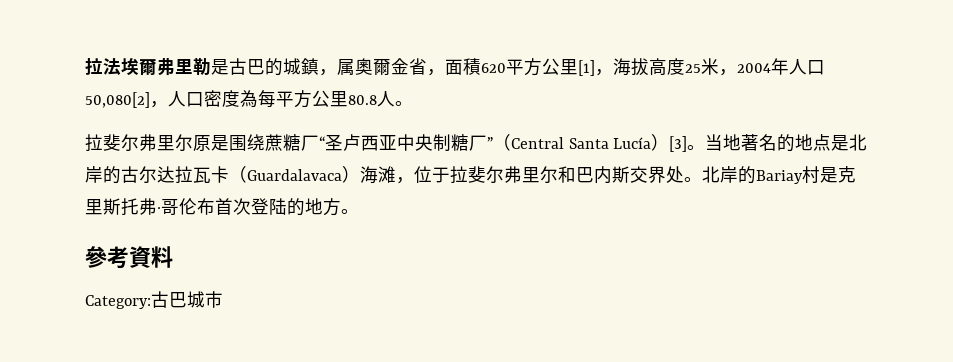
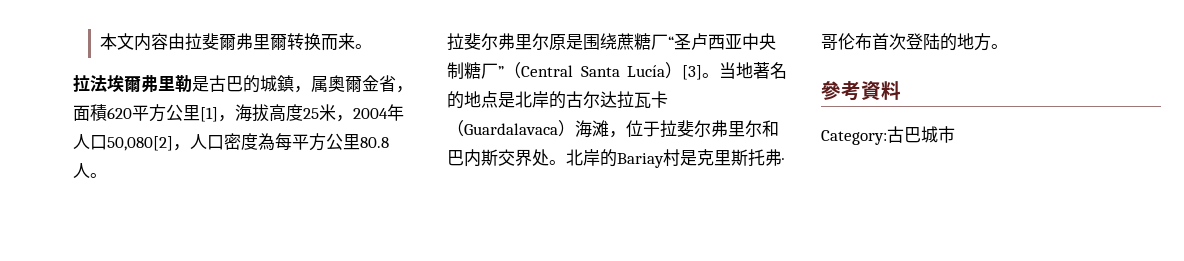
+ 本文内容由拉斐爾弗里爾转换而来。

